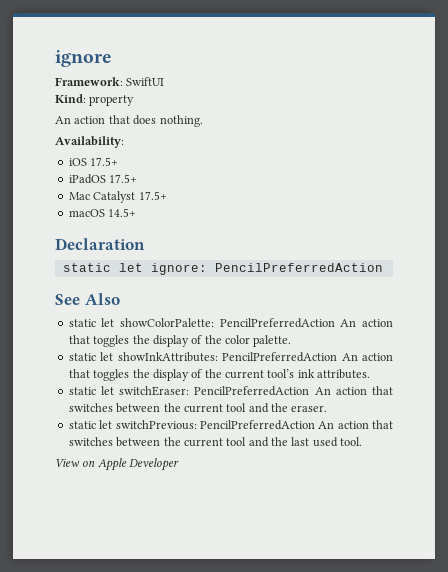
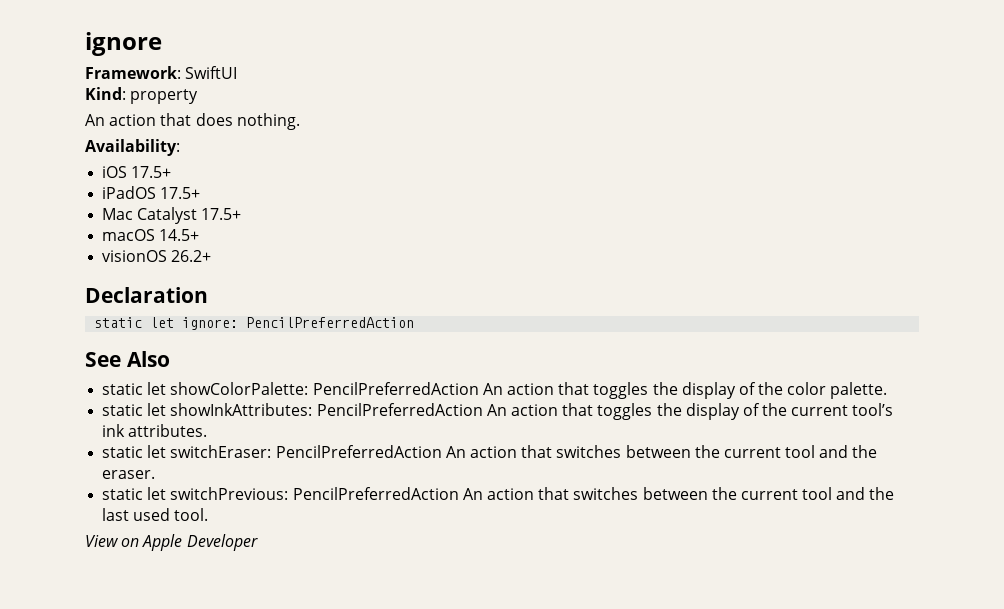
+ visionOS 26.2+

